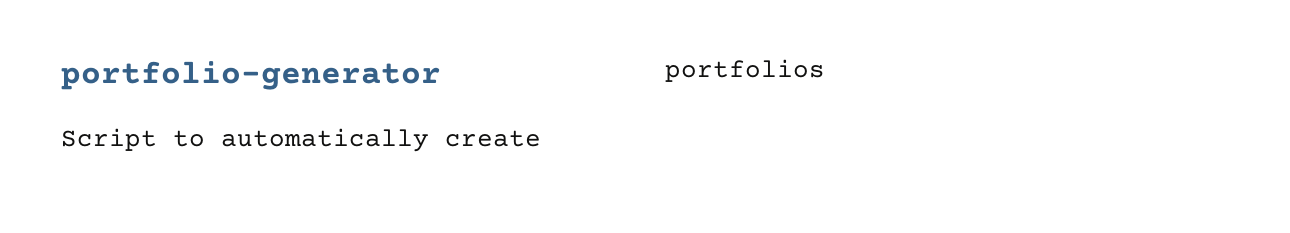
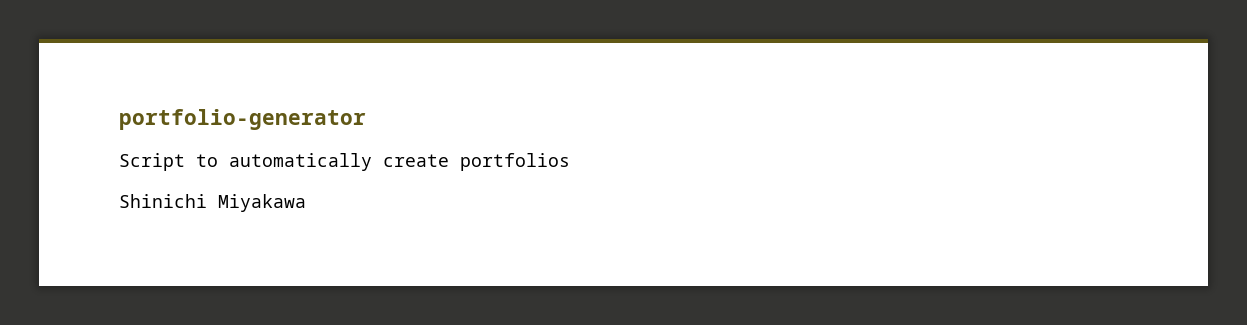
+ Shinichi Miyakawa

